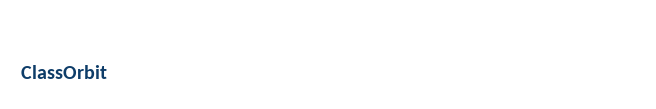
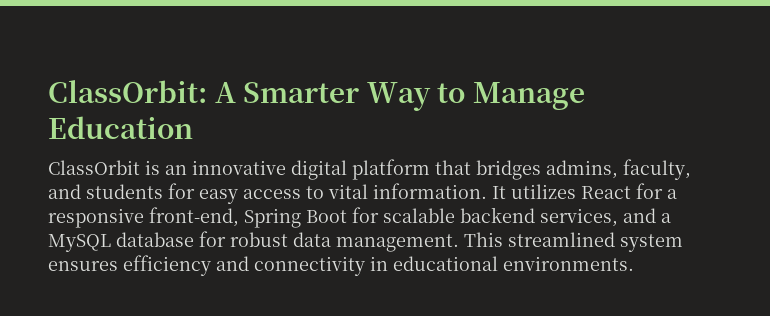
- ClassOrbit
+ ClassOrbit: A Smarter Way to Manage Education
+ ClassOrbit is an innovative digital platform that bridges admins, faculty, and students for easy access to vital information. It utilizes React for a responsive front-end, Spring Boot for scalable backend services, and a MySQL database for robust data management. This streamlined system ensures efficiency and connectivity in educational environments.

